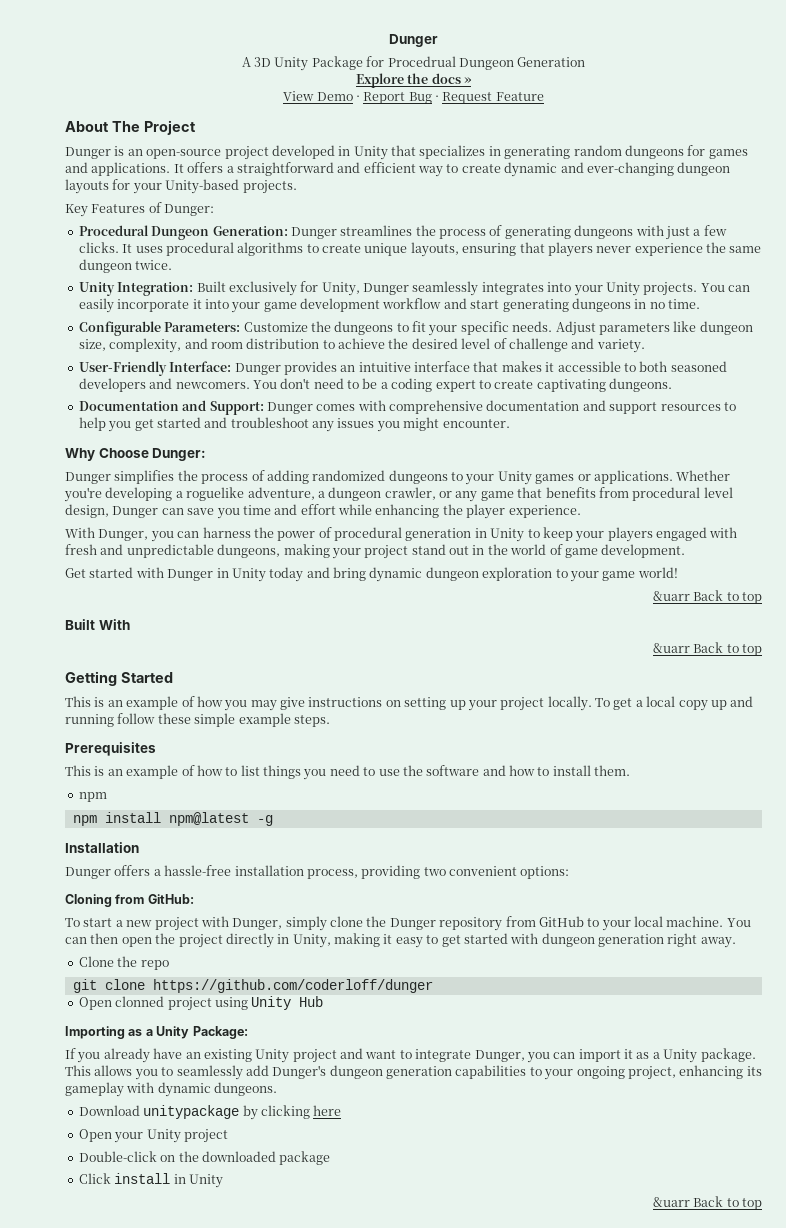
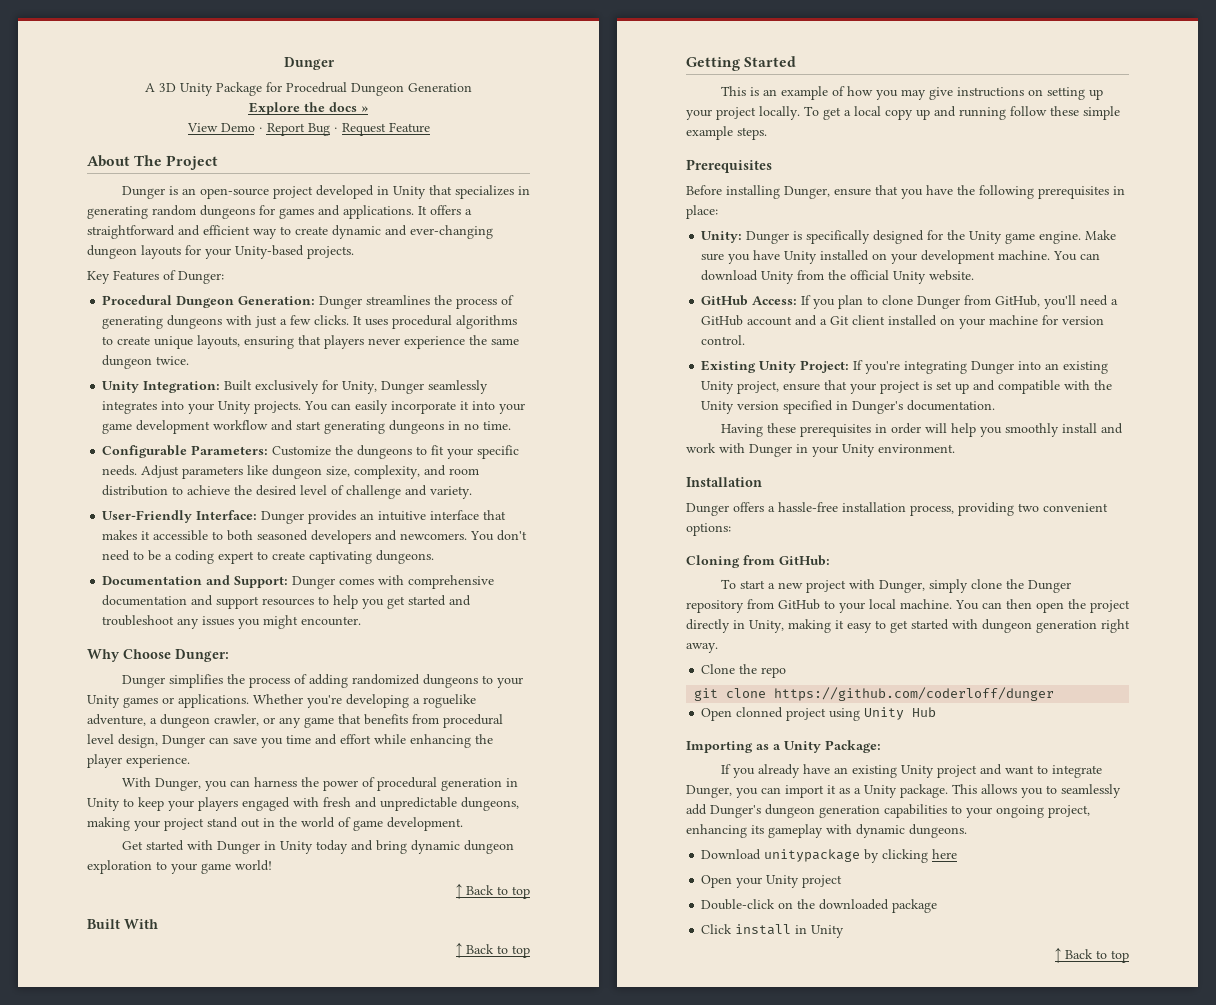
  Get started with Dunger in Unity today and bring dynamic dungeon exploration to your game world!
- &uarr Back to top
+ ↑ Back to top
  Built With
- &uarr Back to top
+ ↑ Back to top
- This is an example of how to list things you need to use the software and how to install them.
- npm
- npm install npm@latest -g
+ Before installing Dunger, ensure that you have the following prerequisites in place:
+ Unity: Dunger is specifically designed for the Unity game engine. Make sure you have Unity installed on your development machine. You can download Unity from the official Unity website.
+ GitHub Access: If you plan to clone Dunger from GitHub, you'll need a GitHub account and a Git client installed on your machine for version control.
+ Existing Unity Project: If you're integrating Dunger into an existing Unity project, ensure that your project is set up and compatible with the Unity version specified in Dunger's documentation.
+ Having these prerequisites in order will help you smoothly install and work with Dunger in your Unity environment.
  Click install in Unity
- &uarr Back to top
+ ↑ Back to top

